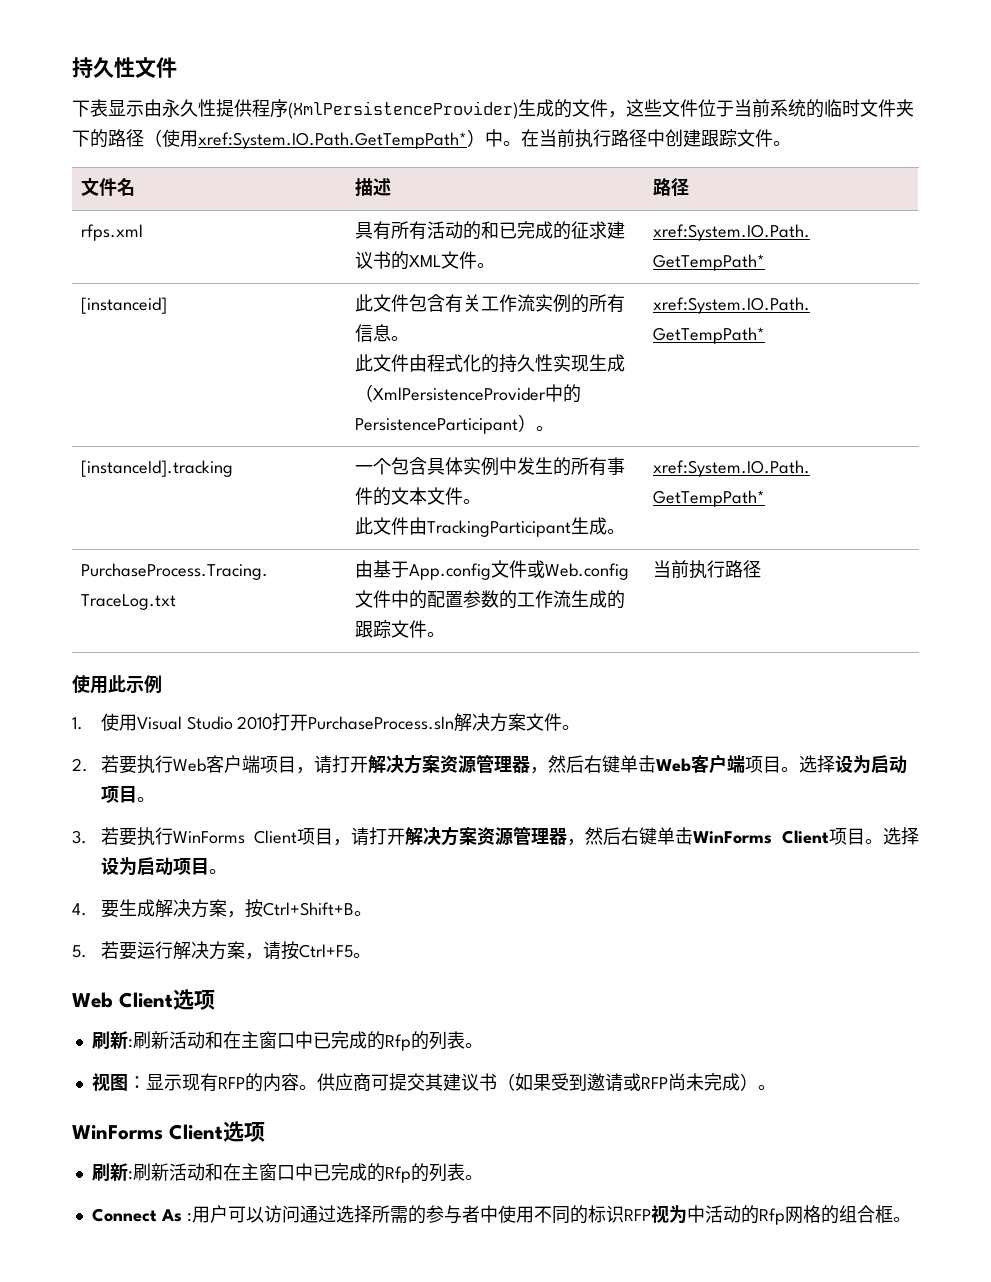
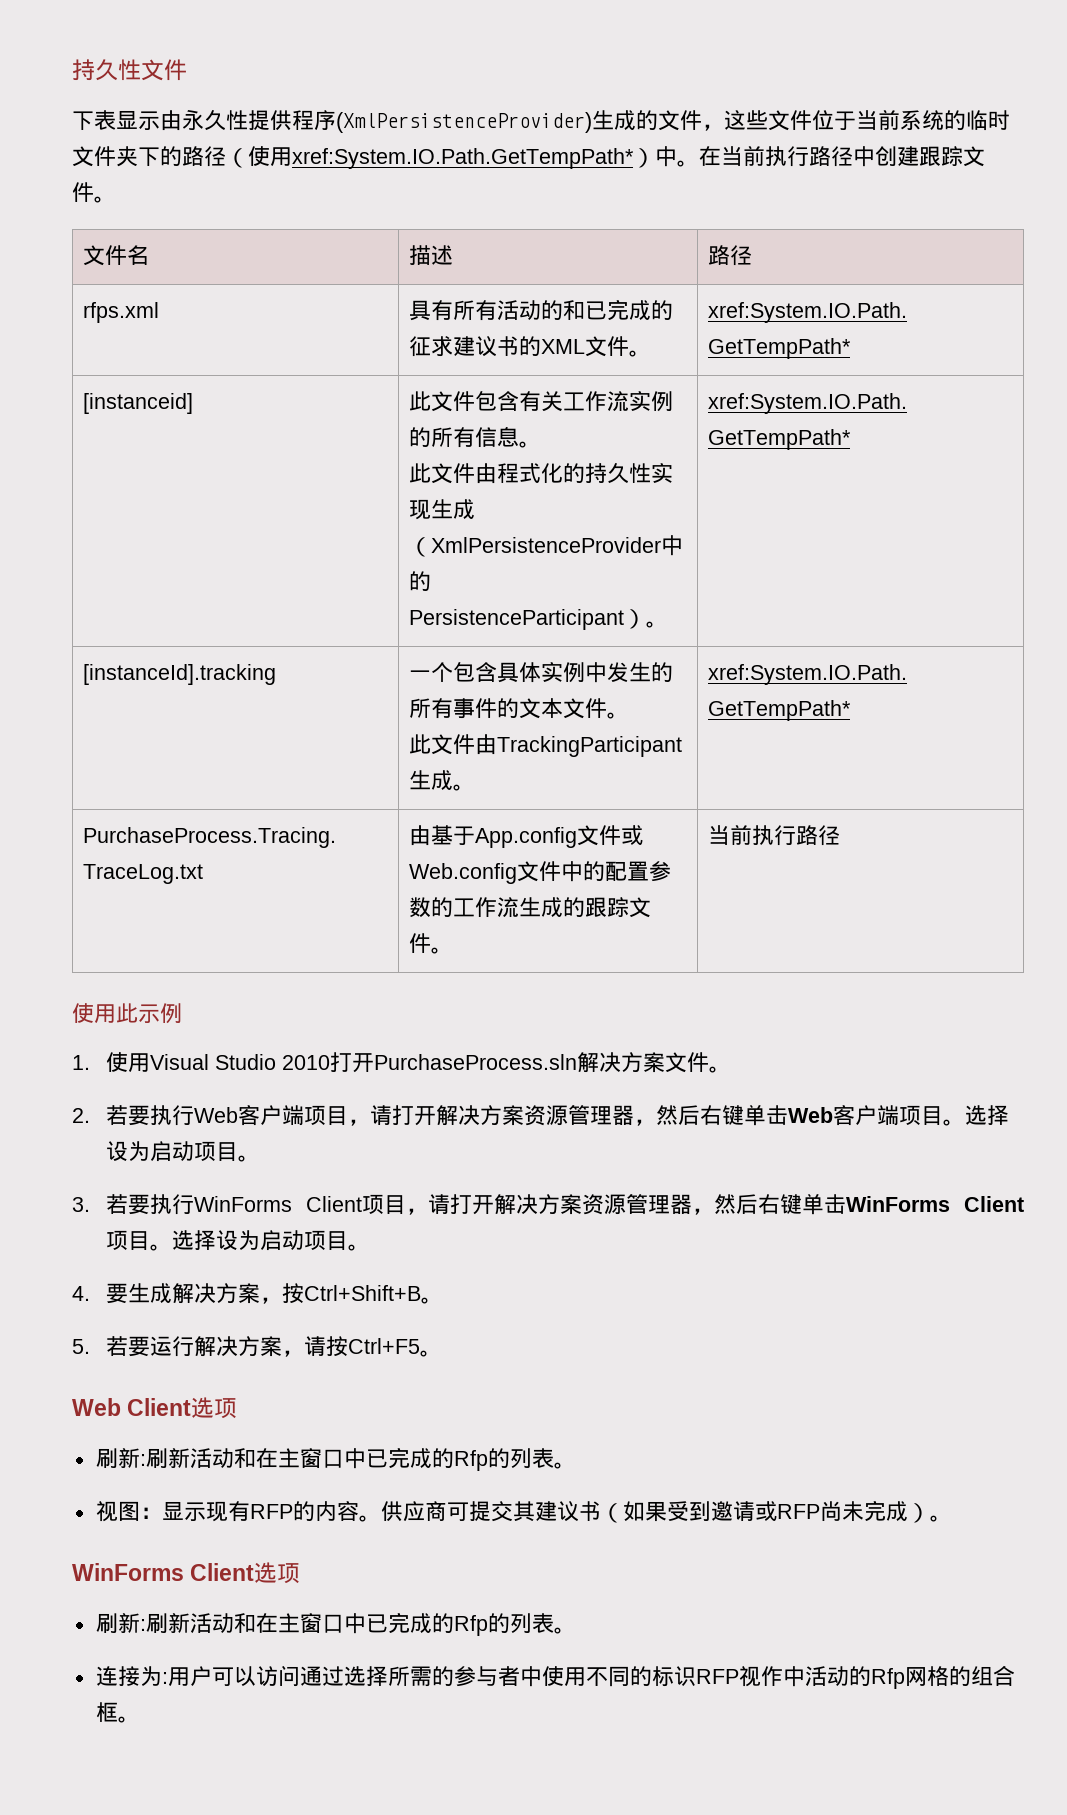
- Connect As :用户可以访问通过选择所需的参与者中使用不同的标识RFP视为中活动的Rfp网格的组合框。
+ 连接为:用户可以访问通过选择所需的参与者中使用不同的标识RFP视作中活动的Rfp网格的组合框。

